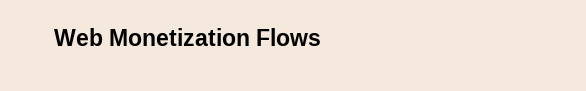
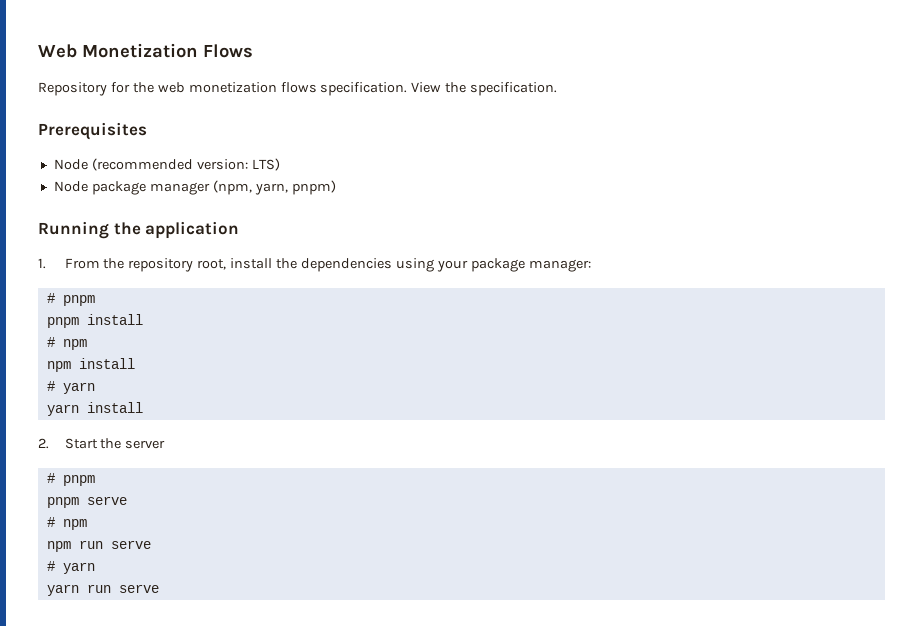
+ Repository for the web monetization flows specification. View the specification.
+ Prerequisites
+ Node (recommended version: LTS)
+ Node package manager (npm, yarn, pnpm)
+ Running the application
+ 1. From the repository root, install the dependencies using your package manager:
+ # pnpm
+ pnpm install
+ # npm
+ npm install
+ # yarn
+ yarn install
+ 2. Start the server
+ # pnpm
+ pnpm serve
+ # npm
+ npm run serve
+ # yarn
+ yarn run serve

